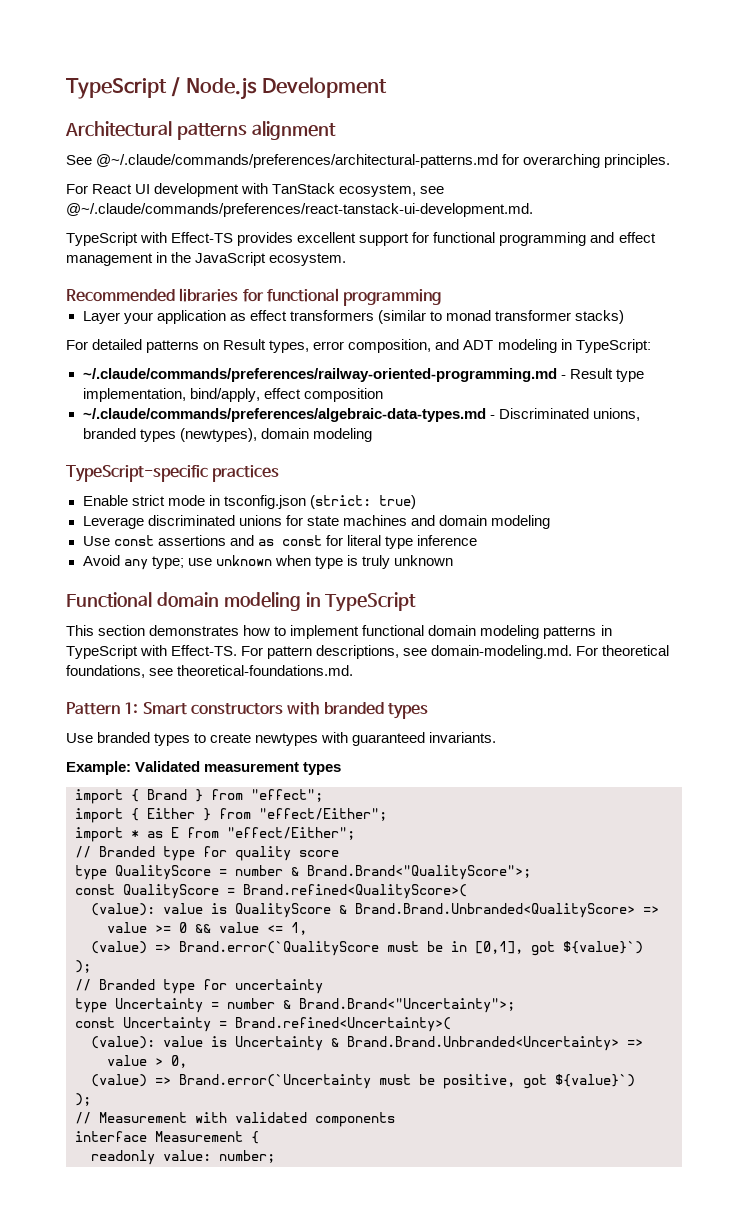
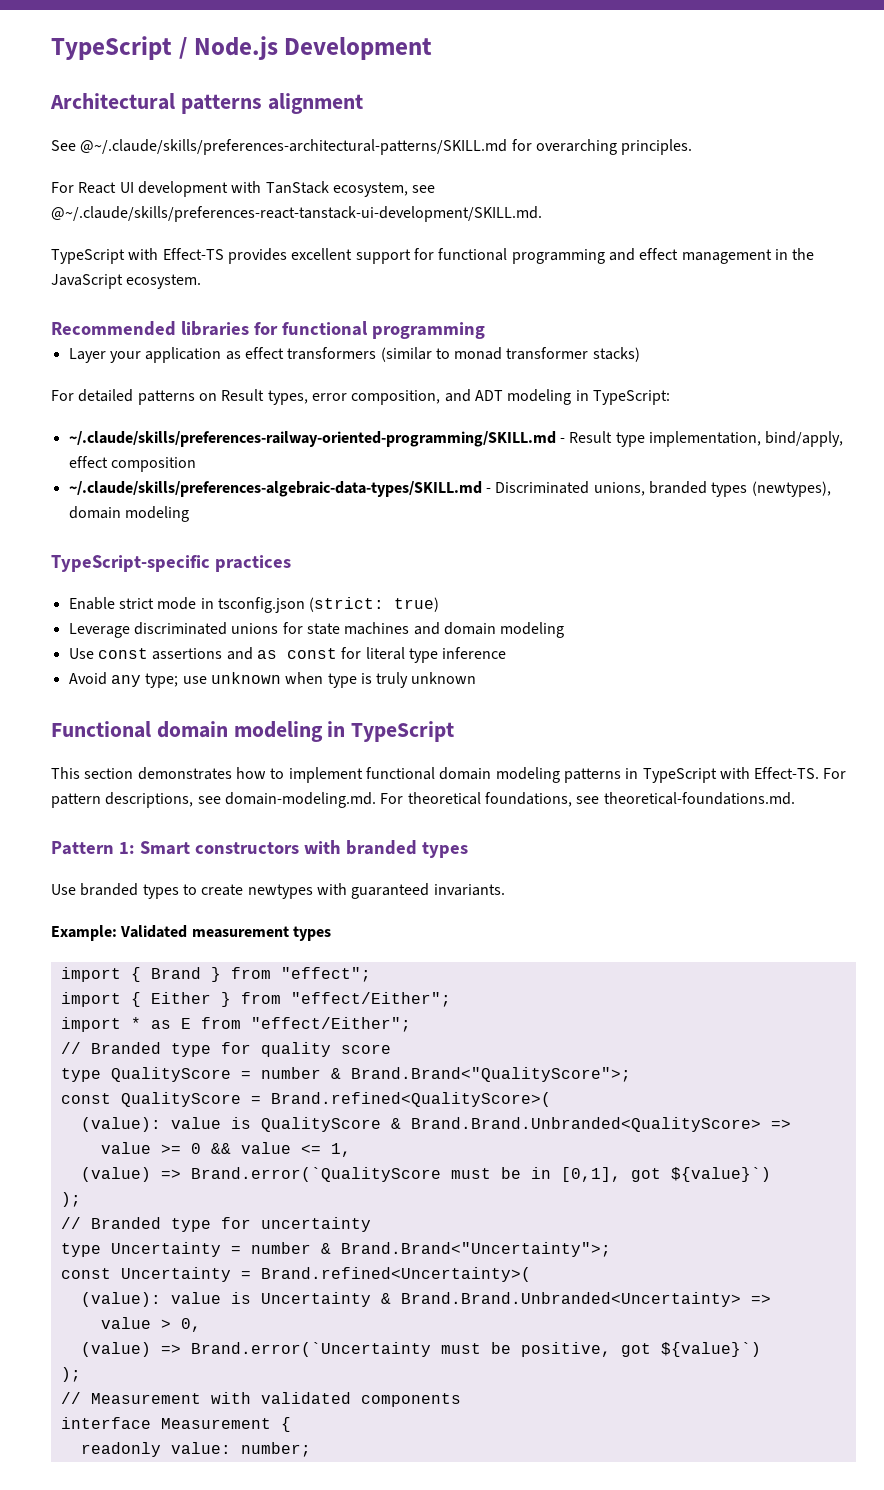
- See @~/.claude/commands/preferences/architectural-patterns.md for overarching principles.
+ See @~/.claude/skills/preferences-architectural-patterns/SKILL.md for overarching principles.
- For React UI development with TanStack ecosystem, see @~/.claude/commands/preferences/react-tanstack-ui-development.md.
+ For React UI development with TanStack ecosystem, see @~/.claude/skills/preferences-react-tanstack-ui-development/SKILL.md.
- ~/.claude/commands/preferences/railway-oriented-programming.md - Result type implementation, bind/apply, effect composition
+ ~/.claude/skills/preferences-railway-oriented-programming/SKILL.md - Result type implementation, bind/apply, effect composition
- ~/.claude/commands/preferences/algebraic-data-types.md - Discriminated unions, branded types (newtypes), domain modeling
+ ~/.claude/skills/preferences-algebraic-data-types/SKILL.md - Discriminated unions, branded types (newtypes), domain modeling

